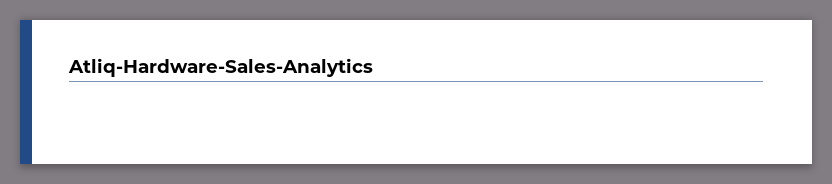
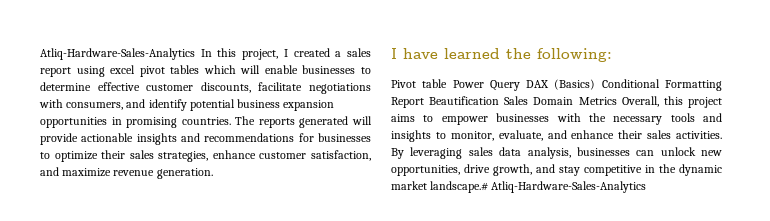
- Atliq-Hardware-Sales-Analytics
+ Atliq-Hardware-Sales-Analytics In this project, I created a sales report using excel pivot tables which will enable businesses to determine effective customer discounts, facilitate negotiations with consumers, and identify potential business expansion opportunities in promising countries. The reports generated will provide actionable insights and recommendations for businesses to optimize their sales strategies, enhance customer satisfaction, and maximize revenue generation.
+ I have learned the following:
+ Pivot table Power Query DAX (Basics) Conditional Formatting Report Beautification Sales Domain Metrics Overall, this project aims to empower businesses with the necessary tools and insights to monitor, evaluate, and enhance their sales activities. By leveraging sales data analysis, businesses can unlock new opportunities, drive growth, and stay competitive in the dynamic market landscape.# Atliq-Hardware-Sales-Analytics

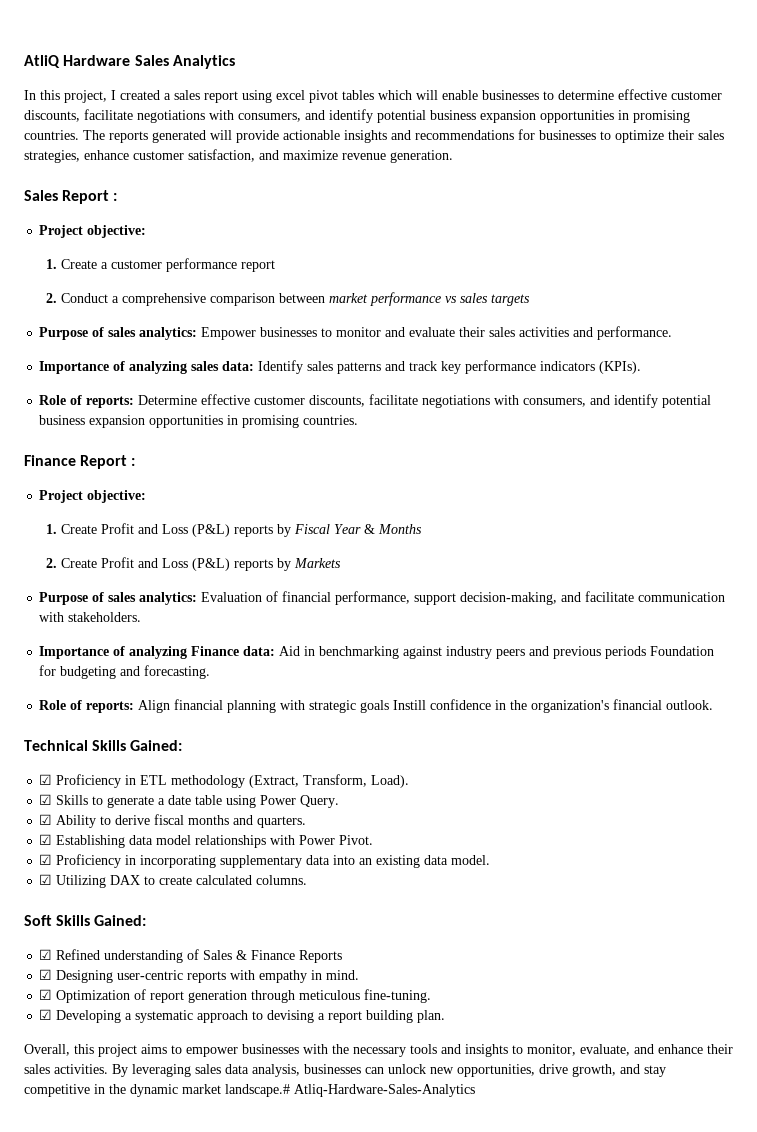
- Atliq-Hardware-Sales-Analytics In this project, I created a sales report using excel pivot tables which will enable businesses to determine effective customer discounts, facilitate negotiations with consumers, and identify potential business expansion opportunities in promising countries.
+ AtliQ Hardware Sales Analytics
+ In this project, I created a sales report using excel pivot tables which will enable businesses to determine effective customer discounts, facilitate negotiations with consumers, and identify potential business expansion opportunities in promising countries.
- I have learned the following:
- Pivot table Power Query DAX (Basics) Conditional Formatting Report Beautification Sales Domain Metrics Overall, this project aims to empower businesses with the necessary tools and insights to monitor, evaluate, and enhance their sales activities.
+ Sales Report :
+ Project objective:
+ 1. Create a customer performance report
+ 2. Conduct a comprehensive comparison between market performance vs sales targets
+ Purpose of sales analytics: Empower businesses to monitor and evaluate their sales activities and performance.
+ Importance of analyzing sales data: Identify sales patterns and track key performance indicators (KPIs).
+ Role of reports: Determine effective customer discounts, facilitate negotiations with consumers, and identify potential business expansion opportunities in promising countries.
+ Finance Report :
+ Project objective:
+ 1. Create Profit and Loss (P&L) reports by Fiscal Year & Months
+ 2. Create Profit and Loss (P&L) reports by Markets
+ Purpose of sales analytics: Evaluation of financial performance, support decision-making, and facilitate communication with stakeholders.
+ Importance of analyzing Finance data: Aid in benchmarking against industry peers and previous periods Foundation for budgeting and forecasting.
+ Role of reports: Align financial planning with strategic goals Instill confidence in the organization's financial outlook.
+ Technical Skills Gained:
+ ☑ Proficiency in ETL methodology (Extract, Transform, Load).
+ ☑ Skills to generate a date table using Power Query.
+ ☑ Ability to derive fiscal months and quarters.
+ ☑ Establishing data model relationships with Power Pivot.
+ ☑ Proficiency in incorporating supplementary data into an existing data model.
+ ☑ Utilizing DAX to create calculated columns.
+ Soft Skills Gained:
+ ☑ Refined understanding of Sales & Finance Reports
+ ☑ Designing user-centric reports with empathy in mind.
+ ☑ Optimization of report generation through meticulous fine-tuning.
+ ☑ Developing a systematic approach to devising a report building plan.
+ Overall, this project aims to empower businesses with the necessary tools and insights to monitor, evaluate, and enhance their sales activities.

